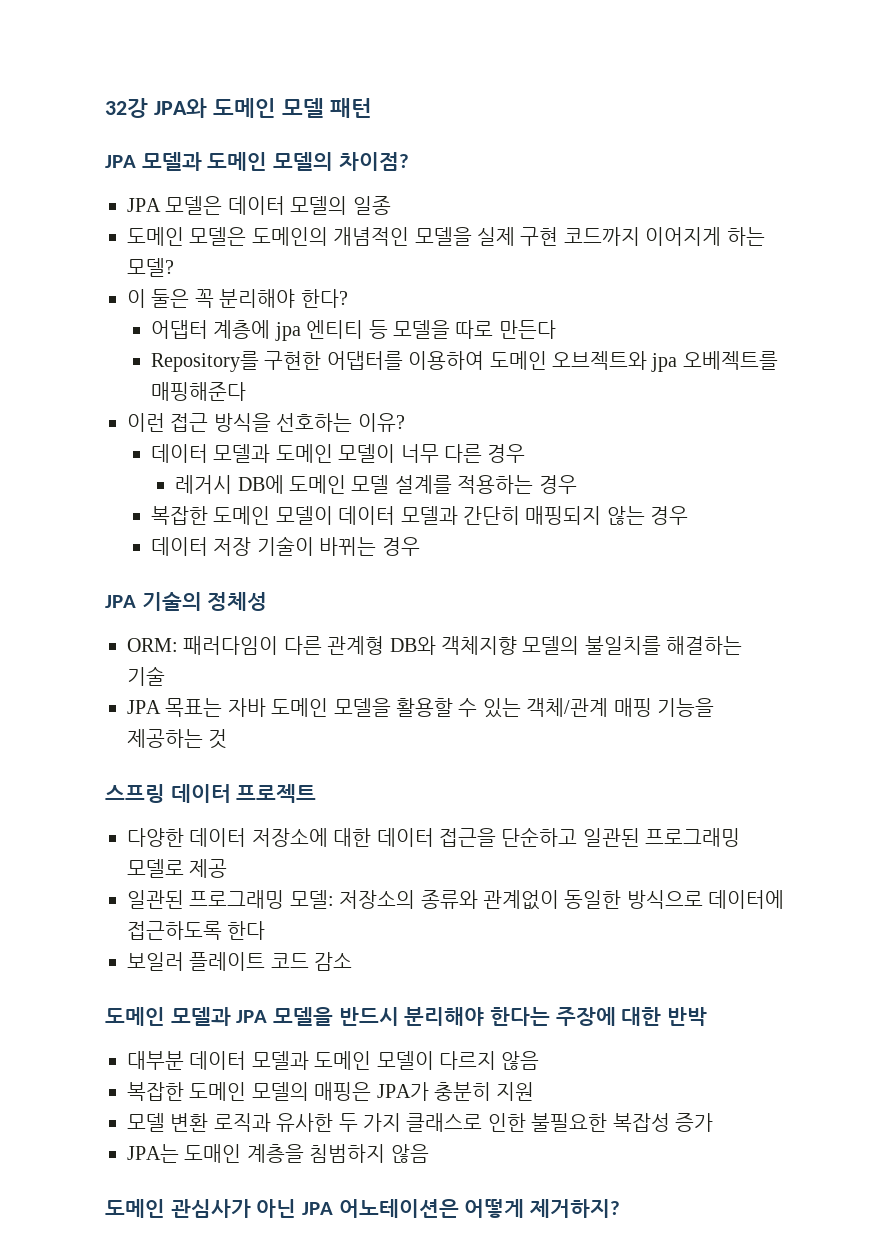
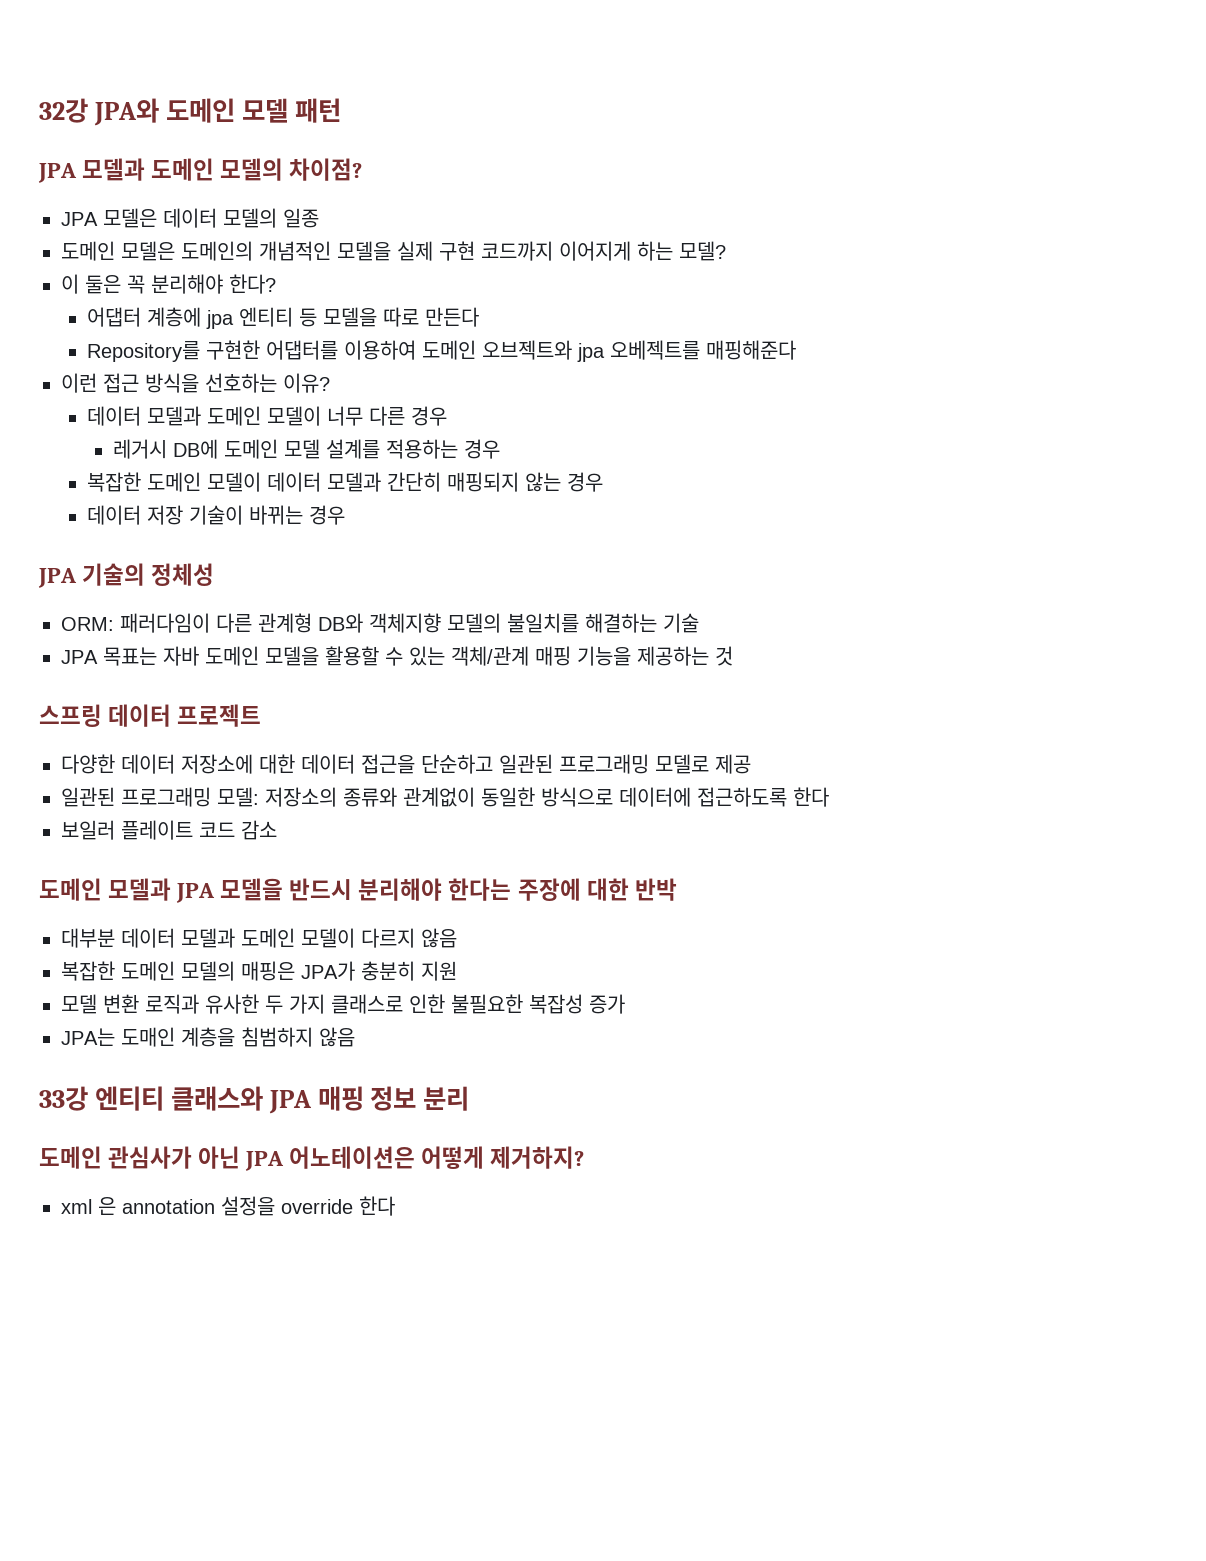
+ 33강 엔티티 클래스와 JPA 매핑 정보 분리
+ xml 은 annotation 설정을 override 한다

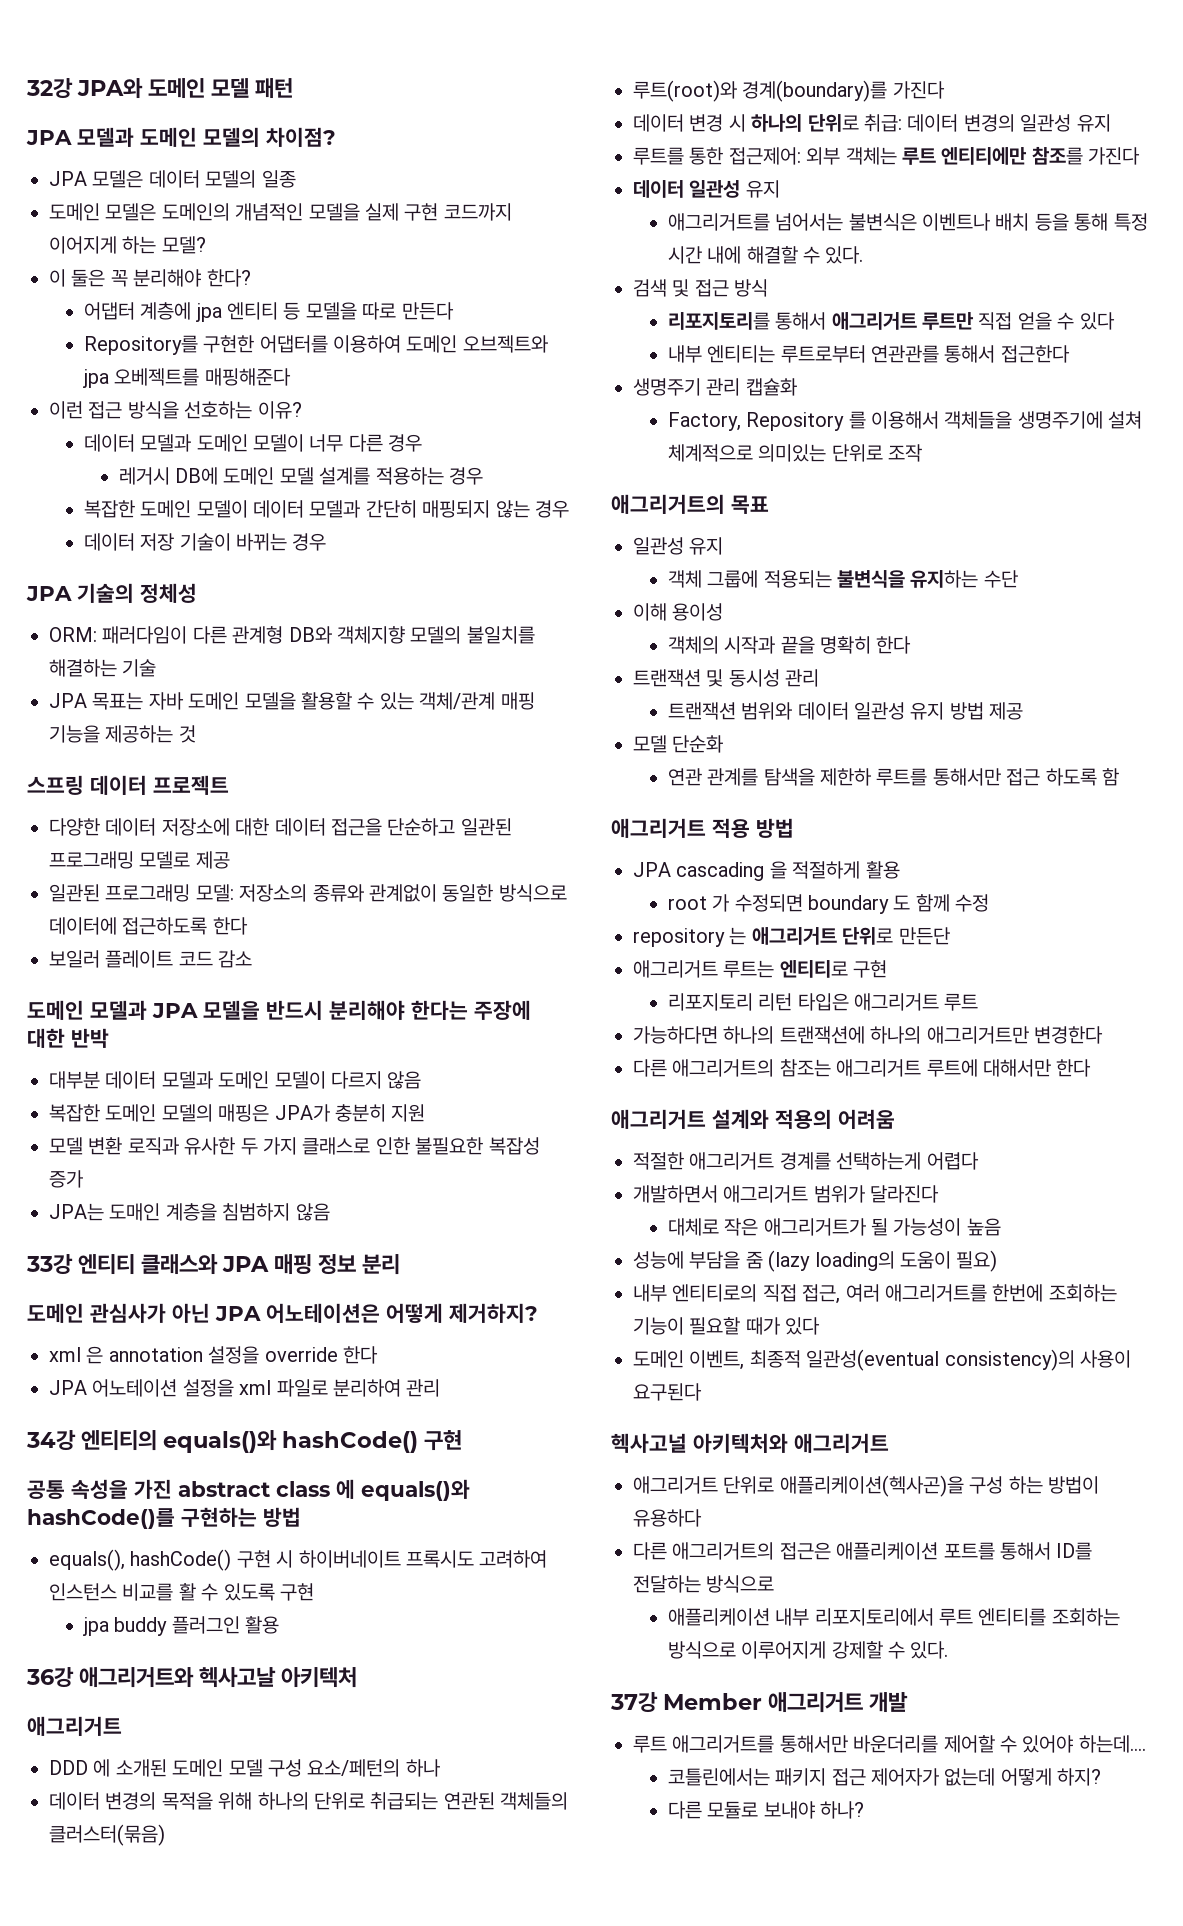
+ JPA 어노테이션 설정을 xml 파일로 분리하여 관리
+ 34강 엔티티의 equals()와 hashCode() 구현
+ 공통 속성을 가진 abstract class 에 equals()와 hashCode()를 구현하는 방법
+ equals(), hashCode() 구현 시 하이버네이트 프록시도 고려하여 인스턴스 비교를 활 수 있도록 구현
+ jpa buddy 플러그인 활용
+ 36강 애그리거트와 헥사고날 아키텍처
+ 애그리거트
+ DDD 에 소개된 도메인 모델 구성 요소/페턴의 하나
+ 데이터 변경의 목적을 위해 하나의 단위로 취급되는 연관된 객체들의 클러스터(묶음)
+ 루트(root)와 경계(boundary)를 가진다
+ 데이터 변경 시 하나의 단위로 취급: 데이터 변경의 일관성 유지
+ 루트를 통한 접근제어: 외부 객체는 루트 엔티티에만 참조를 가진다
+ 데이터 일관성 유지
+ 애그리거트를 넘어서는 불변식은 이벤트나 배치 등을 통해 특정 시간 내에 해결할 수 있다.
+ 검색 및 접근 방식
+ 리포지토리를 통해서 애그리거트 루트만 직접 얻을 수 있다
+ 내부 엔티티는 루트로부터 연관관를 통해서 접근한다
+ 생명주기 관리 캡슐화
+ Factory, Repository 를 이용해서 객체들을 생명주기에 설쳐 체계적으로 의미있는 단위로 조작
+ 애그리거트의 목표
+ 일관성 유지
+ 객체 그룹에 적용되는 불변식을 유지하는 수단
+ 이해 용이성
+ 객체의 시작과 끝을 명확히 한다
+ 트랜잭션 및 동시성 관리
+ 트랜잭션 범위와 데이터 일관성 유지 방법 제공
+ 모델 단순화
+ 연관 관계를 탐색을 제한하 루트를 통해서만 접근 하도록 함
+ 애그리거트 적용 방법
+ JPA cascading 을 적절하게 활용
+ root 가 수정되면 boundary 도 함께 수정
+ repository 는 애그리거트 단위로 만든단
+ 애그리거트 루트는 엔티티로 구현
+ 리포지토리 리턴 타입은 애그리거트 루트
+ 가능하다면 하나의 트랜잭션에 하나의 애그리거트만 변경한다
+ 다른 애그리거트의 참조는 애그리거트 루트에 대해서만 한다
+ 애그리거트 설계와 적용의 어려움
+ 적절한 애그리거트 경계를 선택하는게 어렵다
+ 개발하면서 애그리거트 범위가 달라진다
+ 대체로 작은 애그리거트가 될 가능성이 높음
+ 성능에 부담을 줌 (lazy loading의 도움이 필요)
+ 내부 엔티티로의 직접 접근, 여러 애그리거트를 한번에 조회하는 기능이 필요할 때가 있다
+ 도메인 이벤트, 최종적 일관성(eventual consistency)의 사용이 요구된다
+ 헥사고널 아키텍처와 애그리거트
+ 애그리거트 단위로 애플리케이션(헥사곤)을 구성 하는 방법이 유용하다
+ 다른 애그리거트의 접근은 애플리케이션 포트를 통해서 ID를 전달하는 방식으로
+ 애플리케이션 내부 리포지토리에서 루트 엔티티를 조회하는 방식으로 이루어지게 강제할 수 있다.
+ 37강 Member 애그리거트 개발
+ 루트 애그리거트를 통해서만 바운더리를 제어할 수 있어야 하는데....
+ 코틀린에서는 패키지 접근 제어자가 없는데 어떻게 하지?
+ 다른 모듈로 보내야 하나?

